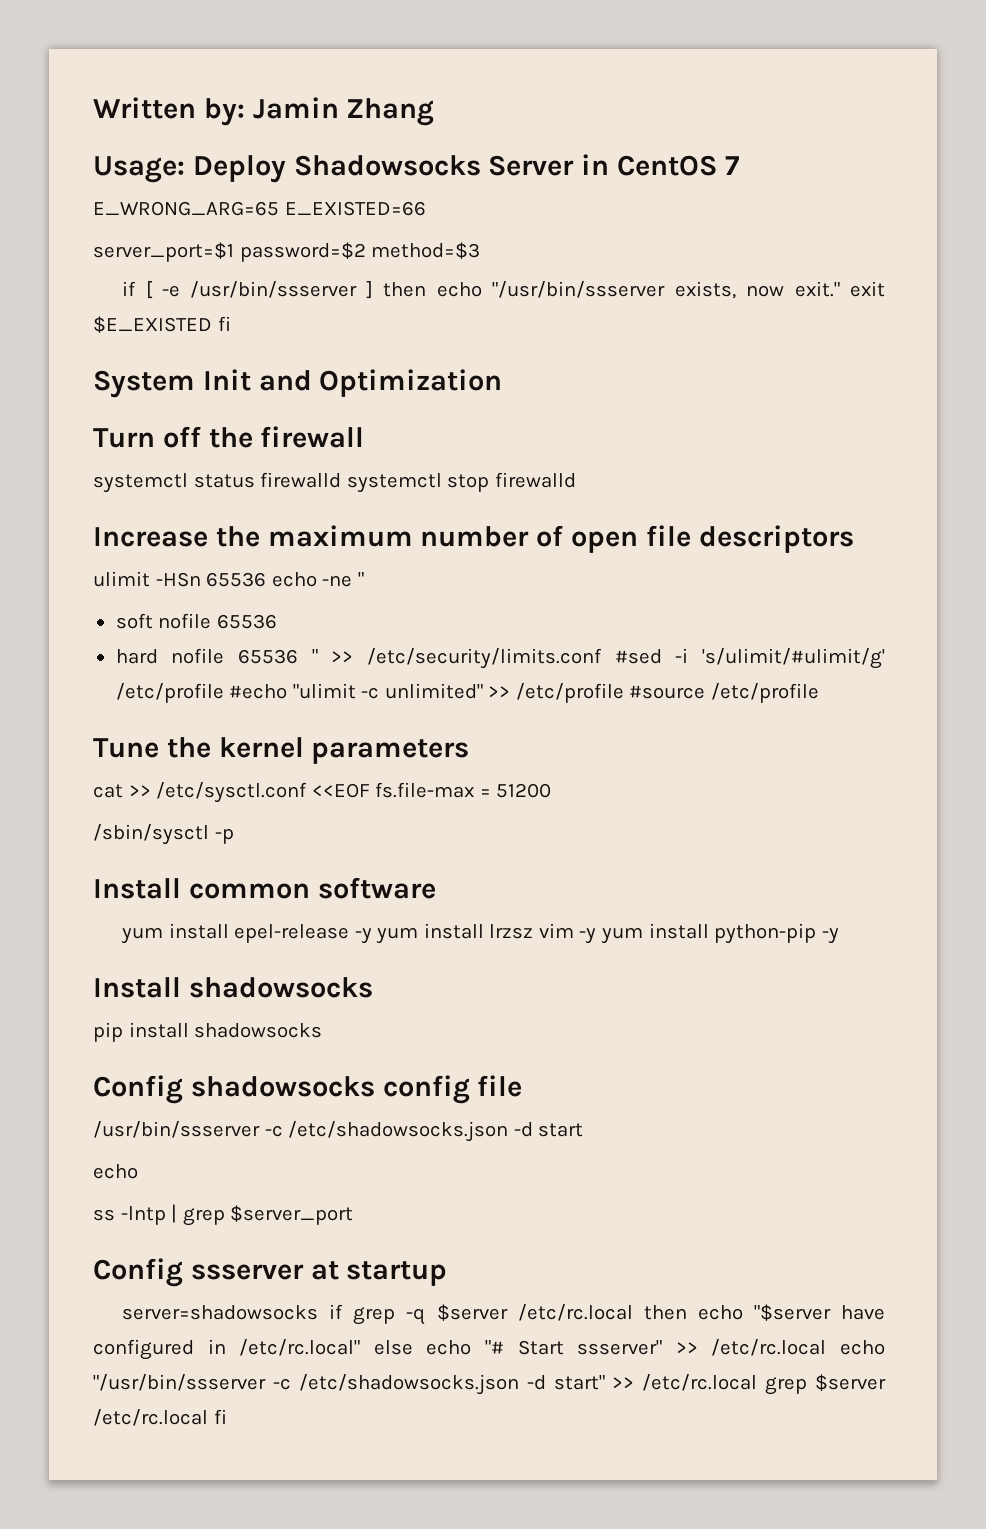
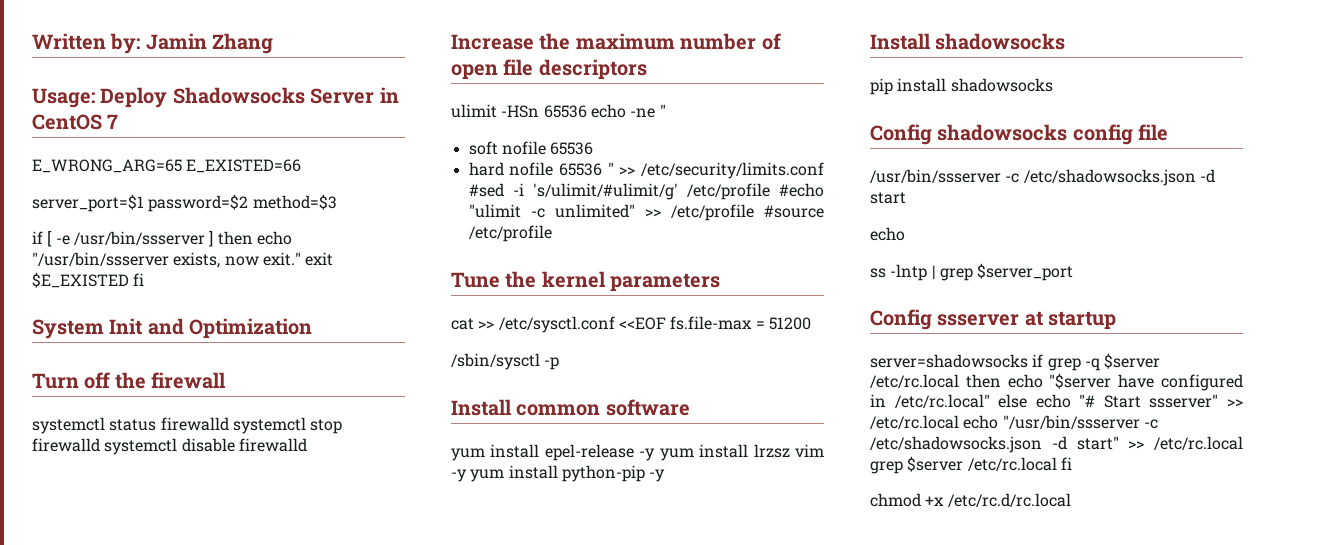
- systemctl status firewalld systemctl stop firewalld
+ systemctl status firewalld systemctl stop firewalld systemctl disable firewalld
+ chmod +x /etc/rc.d/rc.local

